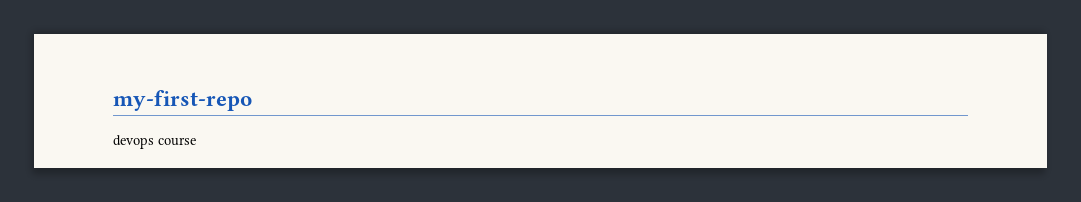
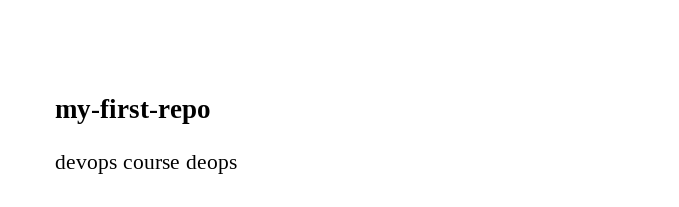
- devops course
+ devops course deops

